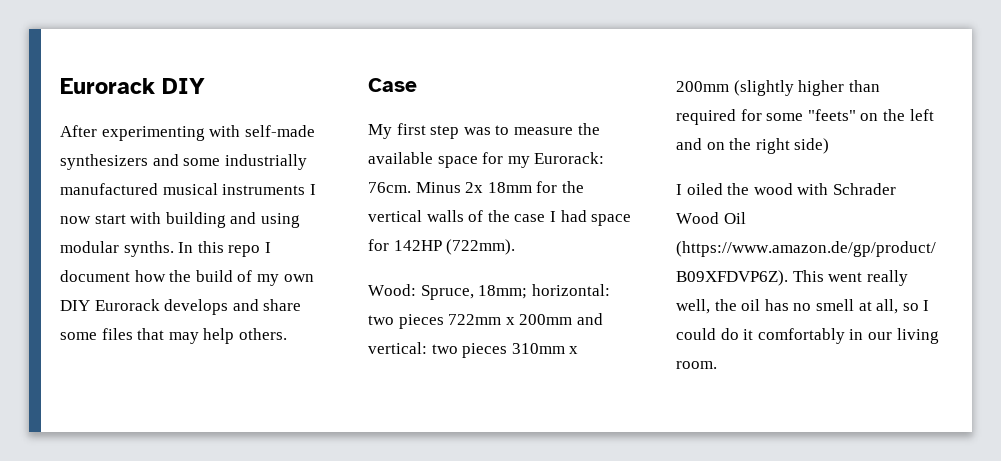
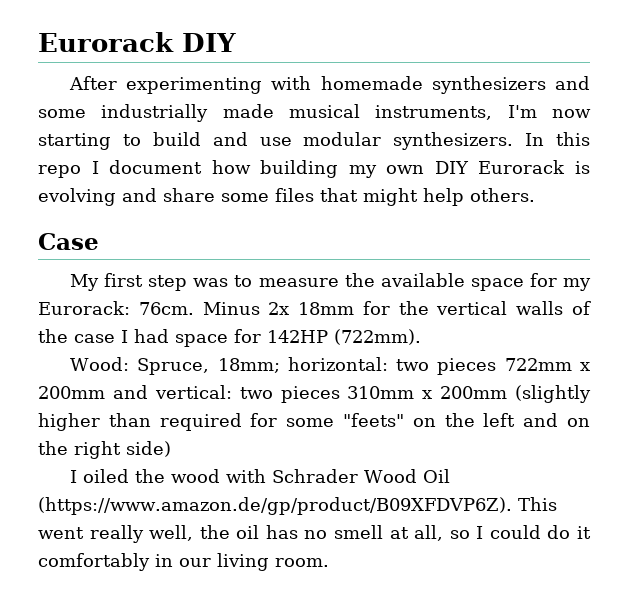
- After experimenting with self-made synthesizers and some industrially manufactured musical instruments I now start with building and using modular synths.
+ After experimenting with homemade synthesizers and some industrially made musical instruments, I'm now starting to build and use modular synthesizers.
- In this repo I document how the build of my own DIY Eurorack develops and share some files that may help others.
+ In this repo I document how building my own DIY Eurorack is evolving and share some files that might help others.

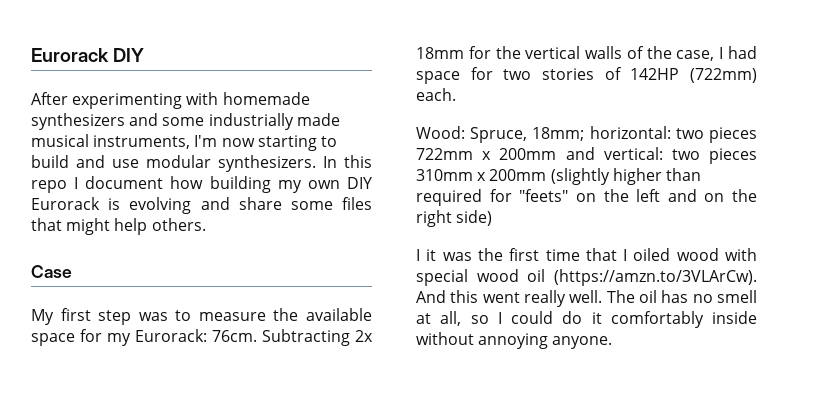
- Minus 2x 18mm for the vertical walls of the case I had space for 142HP (722mm).
+ Subtracting 2x 18mm for the vertical walls of the case, I had space for two stories of 142HP (722mm) each.
- Wood: Spruce, 18mm; horizontal: two pieces 722mm x 200mm and vertical: two pieces 310mm x 200mm (slightly higher than required for some "feets" on the left and on the right side)
+ Wood: Spruce, 18mm; horizontal: two pieces 722mm x 200mm and vertical: two pieces 310mm x 200mm (slightly higher than required for "feets" on the left and on the right side)
- I oiled the wood with Schrader Wood Oil (https://www.amazon.de/gp/product/B09XFDVP6Z). This went really well, the oil has no smell at all, so I could do it comfortably in our living room.
+ I it was the first time that I oiled wood with special wood oil (https://amzn.to/3VLArCw). And this went really well. The oil has no smell at all, so I could do it comfortably inside without annoying anyone.

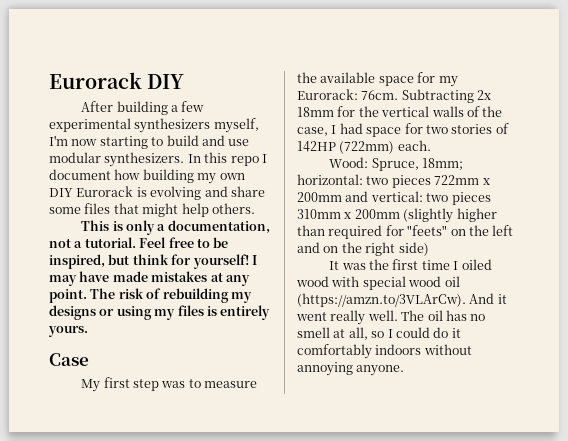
- After experimenting with homemade synthesizers and some industrially made musical instruments, I'm now starting to build and use modular synthesizers.
+ After building a few experimental synthesizers myself, I'm now starting to build and use modular synthesizers.
+ This is only a documentation, not a tutorial. Feel free to be inspired, but think for yourself! I may have made mistakes at any point. The risk of rebuilding my designs or using my files is entirely yours.
- I it was the first time that I oiled wood with special wood oil (https://amzn.to/3VLArCw). And this went really well.
+ It was the first time I oiled wood with special wood oil (https://amzn.to/3VLArCw). And it went really well.
- The oil has no smell at all, so I could do it comfortably inside without annoying anyone.
+ The oil has no smell at all, so I could do it comfortably indoors without annoying anyone.

